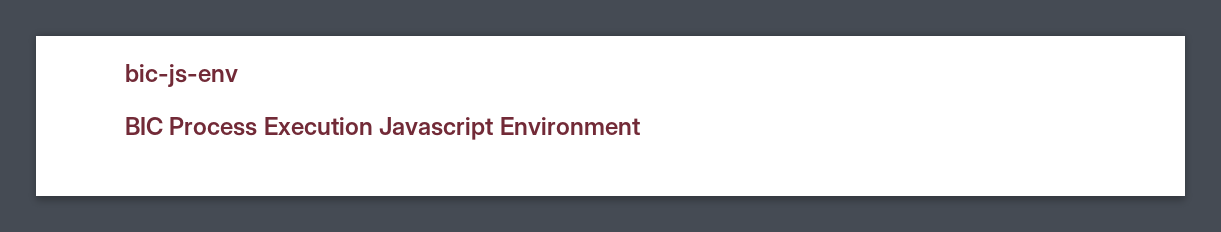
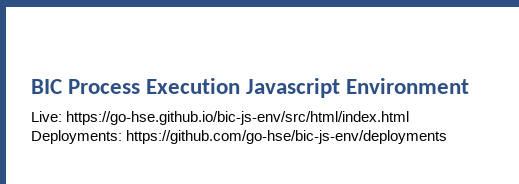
- bic-js-env
+ Live: https://go-hse.github.io/bic-js-env/src/html/index.html Deployments: https://github.com/go-hse/bic-js-env/deployments

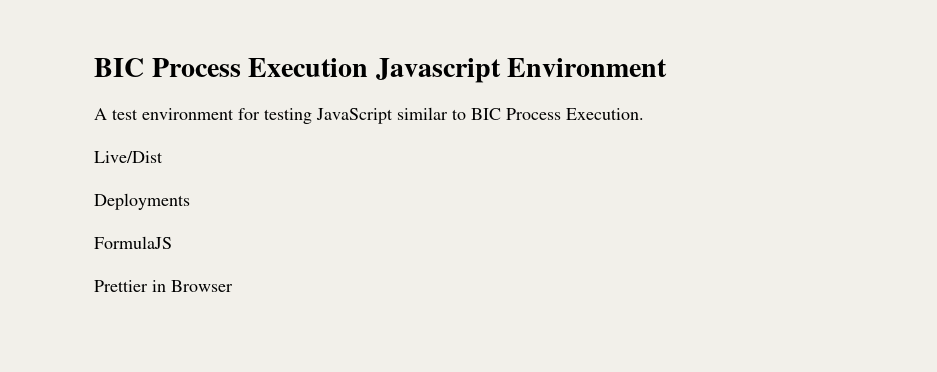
- Live: https://go-hse.github.io/bic-js-env/src/html/index.html Deployments: https://github.com/go-hse/bic-js-env/deployments
+ A test environment for testing JavaScript similar to BIC Process Execution.
+ Live/Dist
+ Deployments
+ FormulaJS
+ Prettier in Browser

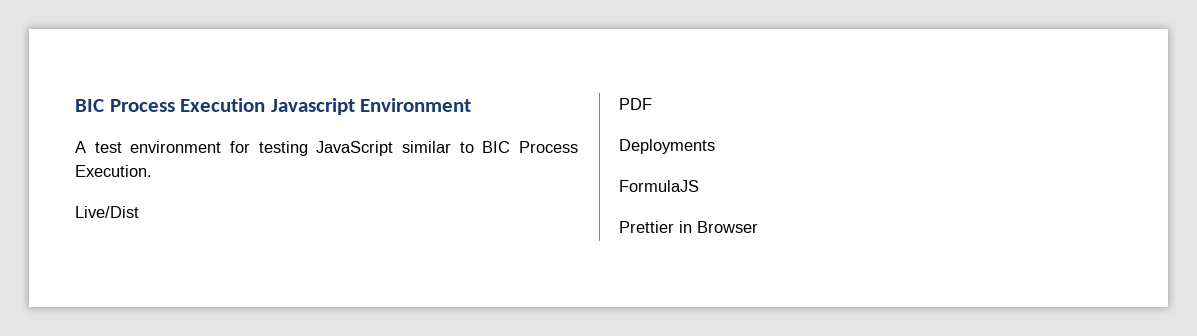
+ PDF

